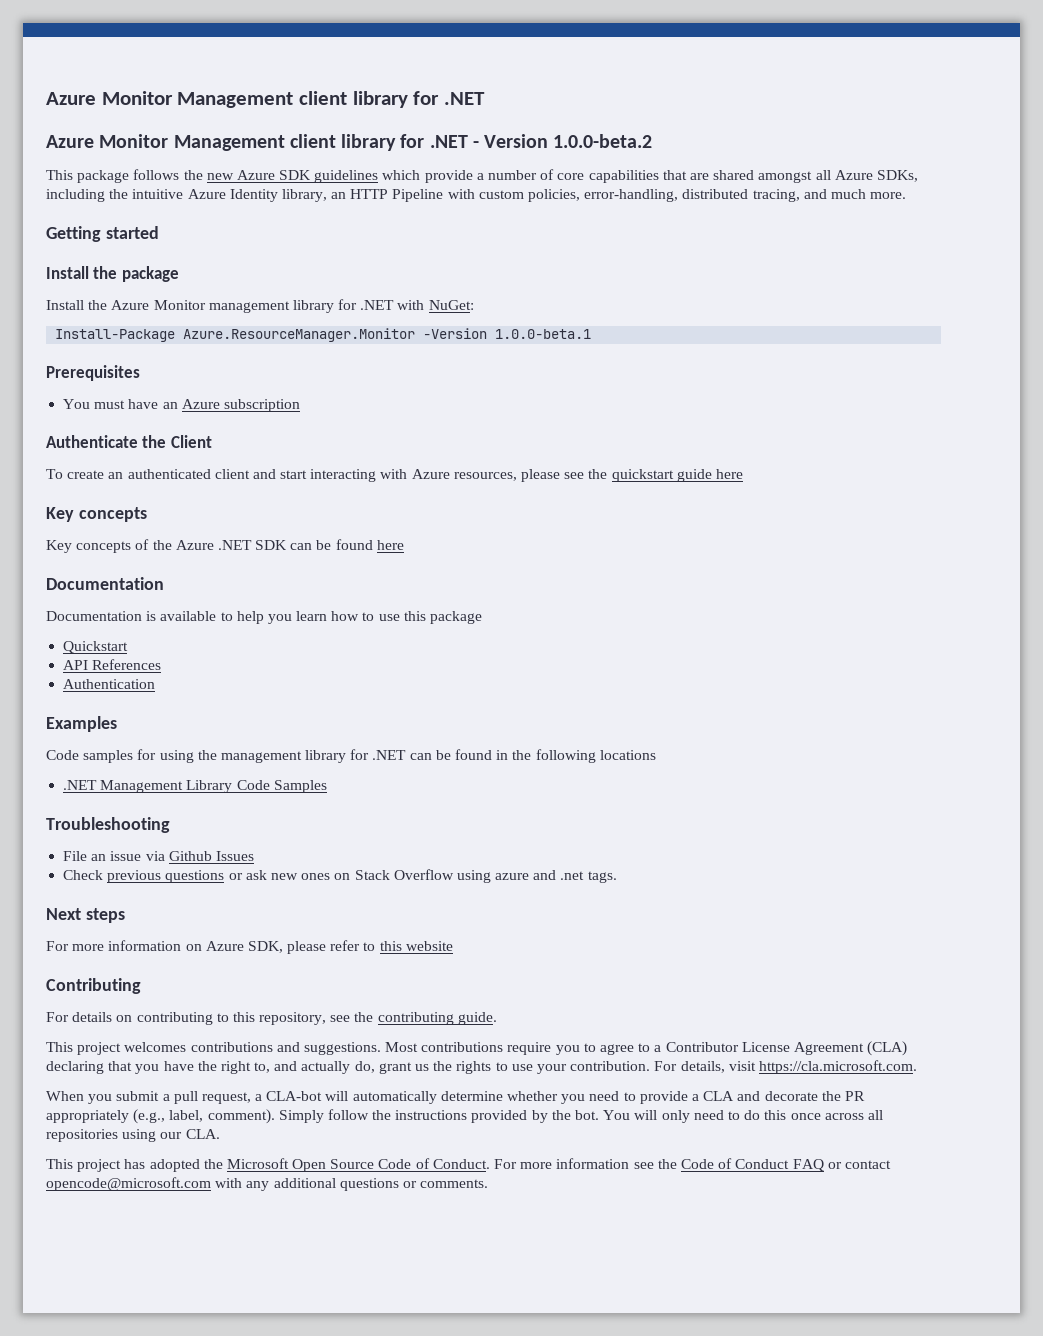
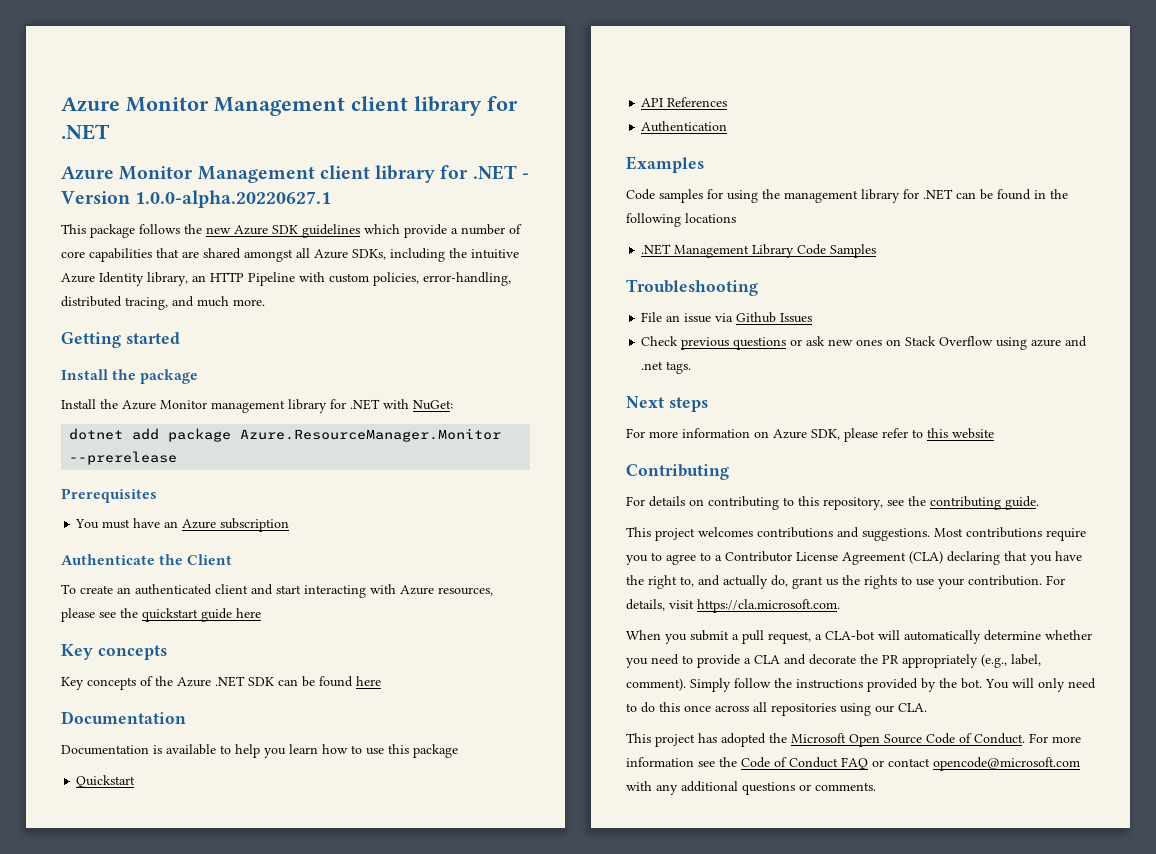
- Azure Monitor Management client library for .NET - Version 1.0.0-beta.2
+ Azure Monitor Management client library for .NET - Version 1.0.0-alpha.20220627.1
- Install-Package Azure.ResourceManager.Monitor -Version 1.0.0-beta.1
+ dotnet add package Azure.ResourceManager.Monitor --prerelease

